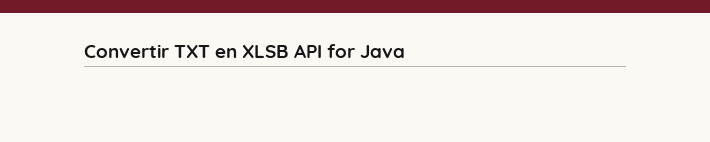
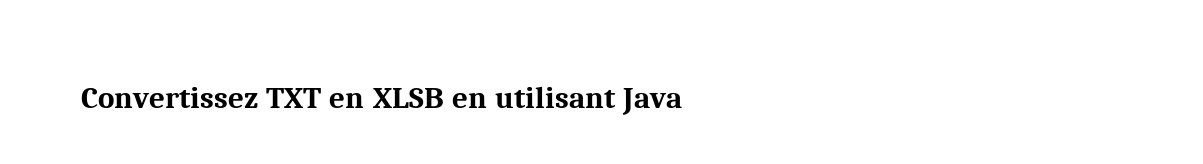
- Convertir TXT en XLSB API for Java
+ Convertissez TXT en XLSB en utilisant Java

